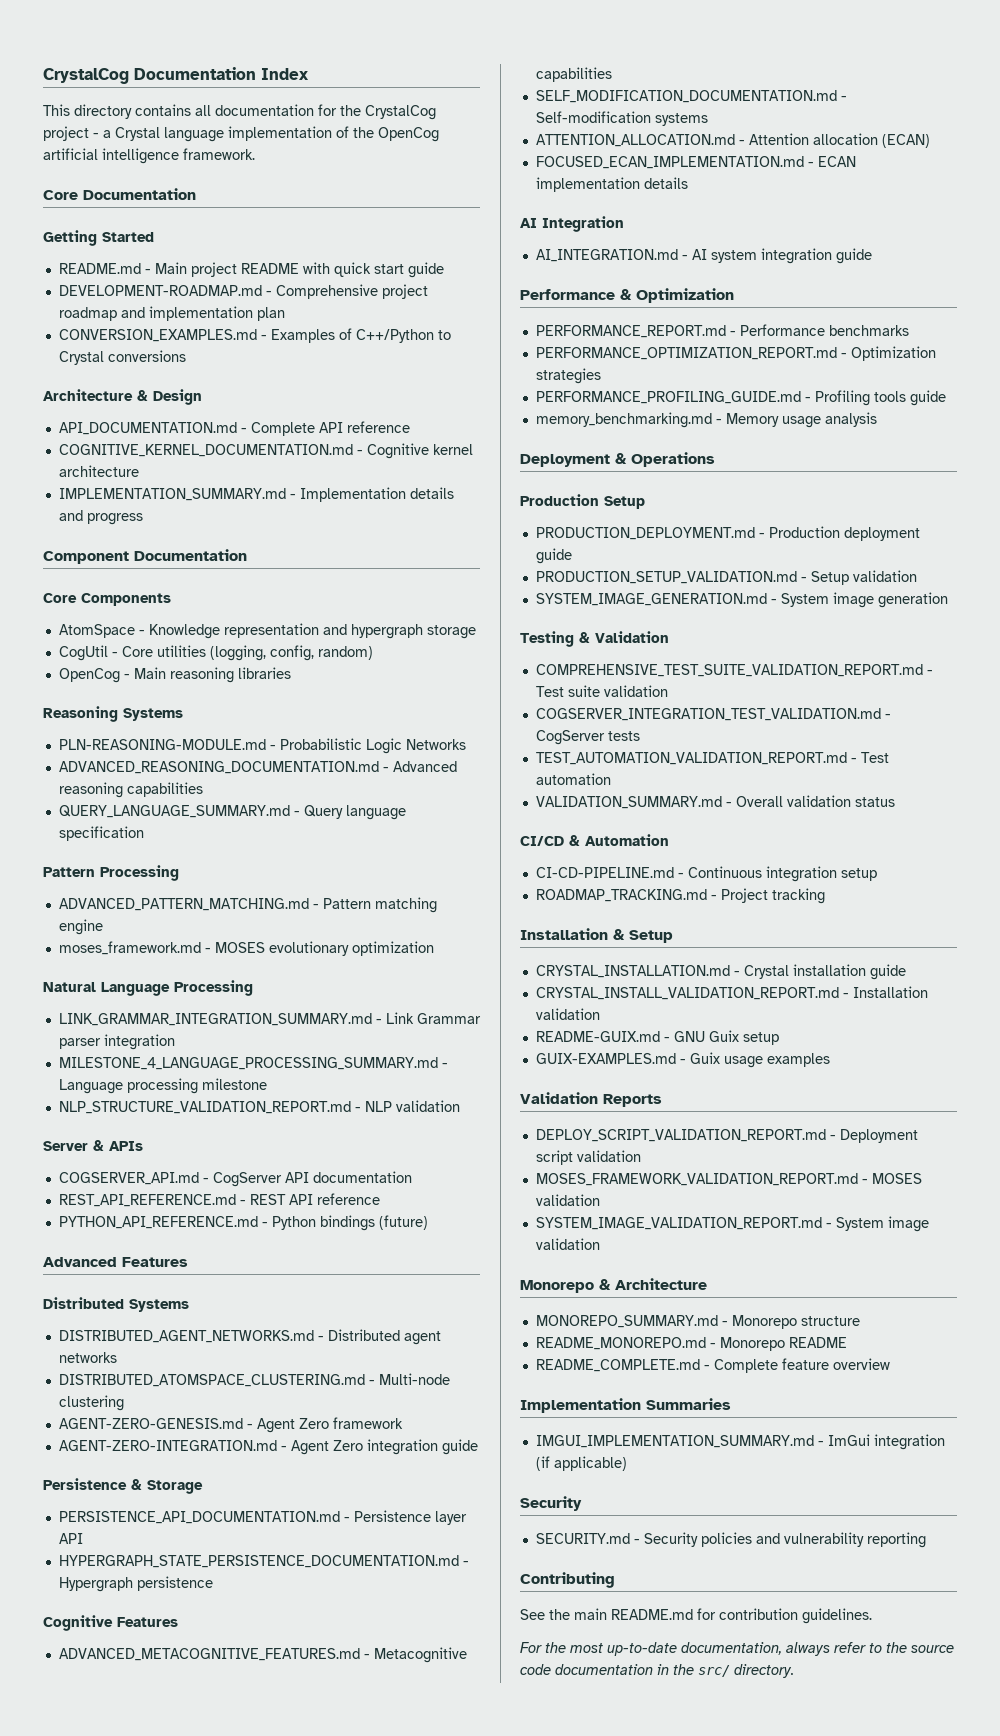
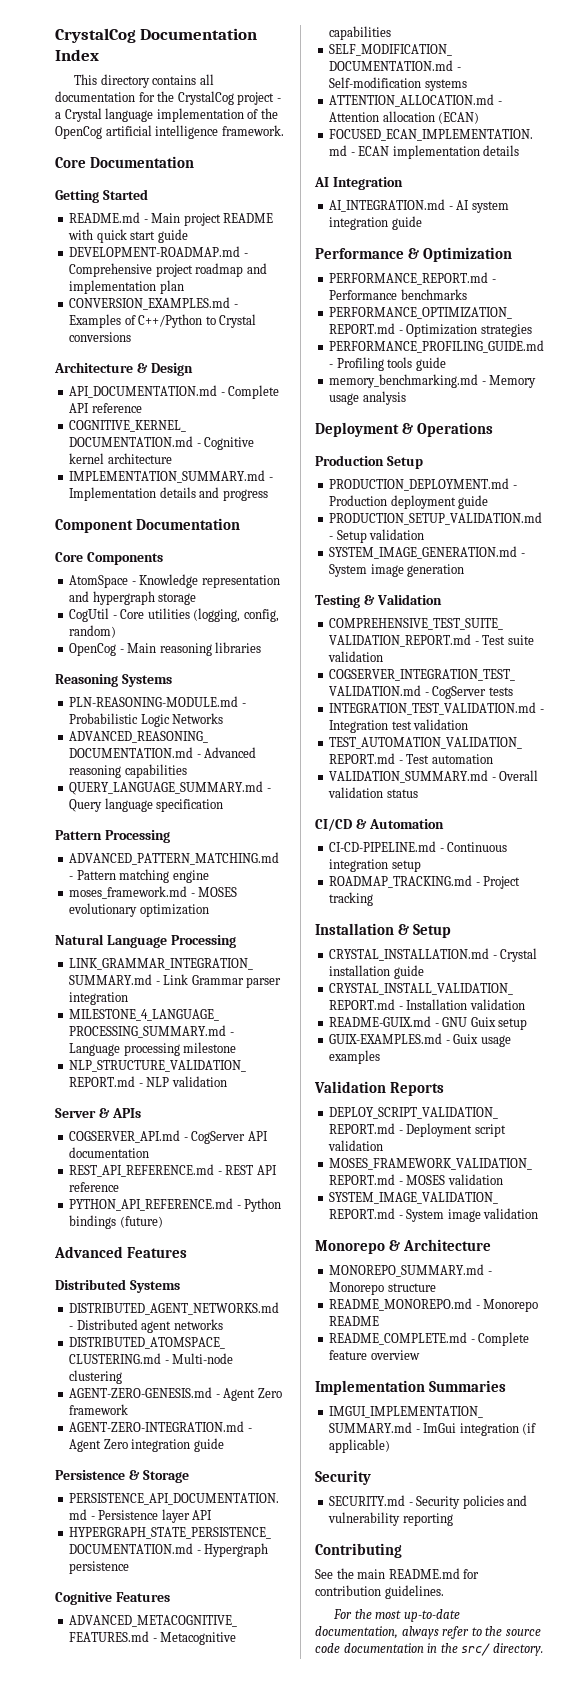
+ INTEGRATION_TEST_VALIDATION.md - Integration test validation

